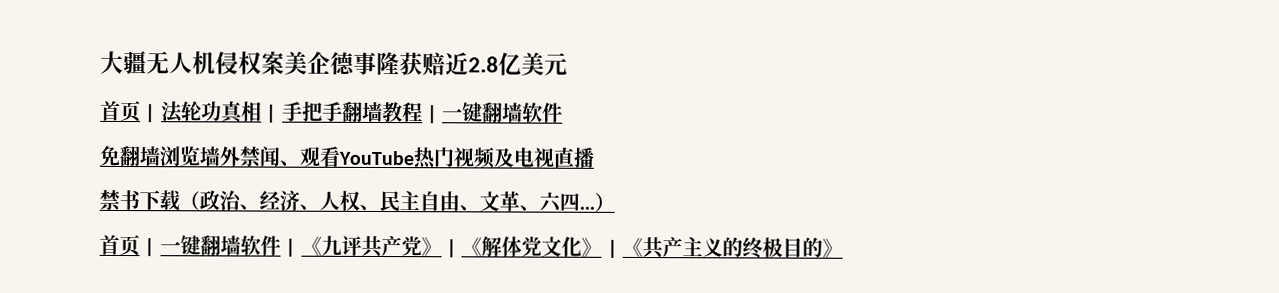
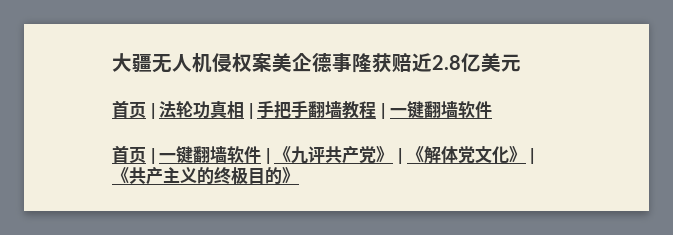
- 免翻墙浏览墙外禁闻、观看YouTube热门视频及电视直播
- 禁书下载（政治、经济、人权、民主自由、文革、六四...）

